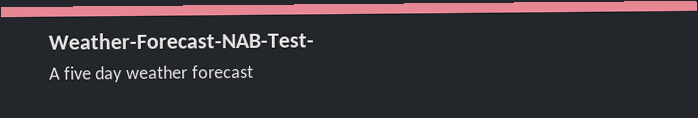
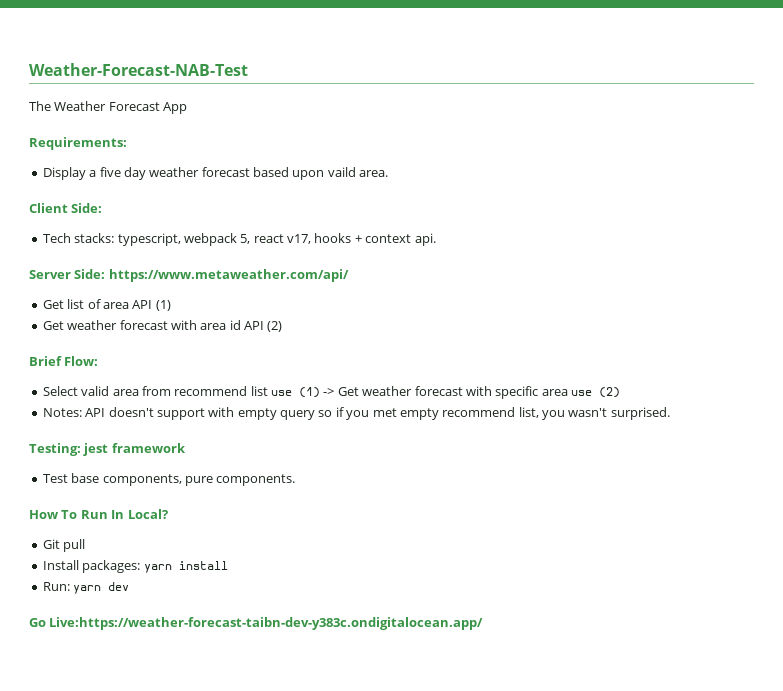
- Weather-Forecast-NAB-Test-
- A five day weather forecast
+ Weather-Forecast-NAB-Test
+ The Weather Forecast App
+ Requirements:
+ Display a five day weather forecast based upon vaild area.
+ Client Side:
+ Tech stacks: typescript, webpack 5, react v17, hooks + context api.
+ Server Side: https://www.metaweather.com/api/
+ Get list of area API (1)
+ Get weather forecast with area id API (2)
+ Brief Flow:
+ Select valid area from recommend list use (1) -> Get weather forecast with specific area use (2)
+ Notes: API doesn't support with empty query so if you met empty recommend list, you wasn't surprised.
+ Testing: jest framework
+ Test base components, pure components.
+ How To Run In Local?
+ Git pull
+ Install packages: yarn install
+ Run: yarn dev
+ Go Live:https://weather-forecast-taibn-dev-y383c.ondigitalocean.app/

